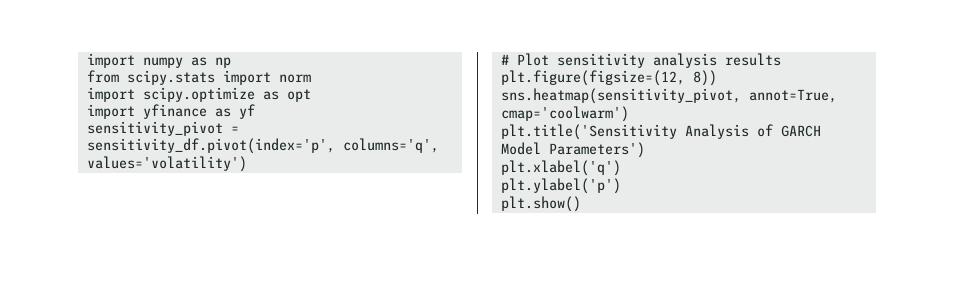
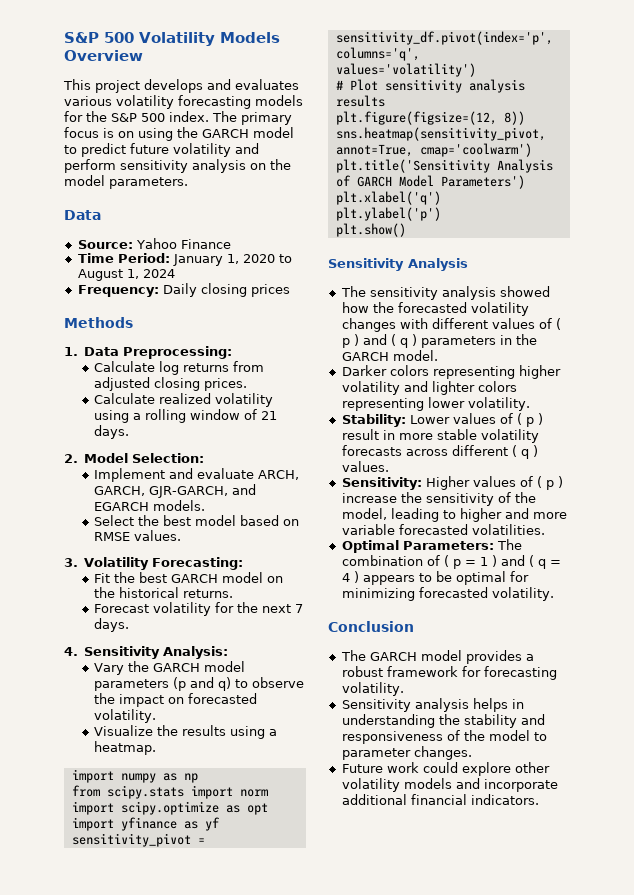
+ S&P 500 Volatility Models Overview
+ This project develops and evaluates various volatility forecasting models for the S&P 500 index. The primary focus is on using the GARCH model to predict future volatility and perform sensitivity analysis on the model parameters.
+ Data
+ Source: Yahoo Finance
+ Time Period: January 1, 2020 to August 1, 2024
+ Frequency: Daily closing prices
+ Methods
+ 1. Data Preprocessing:
+ Calculate log returns from adjusted closing prices.
+ Calculate realized volatility using a rolling window of 21 days.
+ 2. Model Selection:
+ Implement and evaluate ARCH, GARCH, GJR-GARCH, and EGARCH models.
+ Select the best model based on RMSE values.
+ 3. Volatility Forecasting:
+ Fit the best GARCH model on the historical returns.
+ Forecast volatility for the next 7 days.
+ 4. Sensitivity Analysis:
+ Vary the GARCH model parameters (p and q) to observe the impact on forecasted volatility.
+ Visualize the results using a heatmap.
+ Sensitivity Analysis
+ The sensitivity analysis showed how the forecasted volatility changes with different values of ( p ) and ( q ) parameters in the GARCH model.
+ Darker colors representing higher volatility and lighter colors representing lower volatility.
+ Stability: Lower values of ( p ) result in more stable volatility forecasts across different ( q ) values.
+ Sensitivity: Higher values of ( p ) increase the sensitivity of the model, leading to higher and more variable forecasted volatilities.
+ Optimal Parameters: The combination of ( p = 1 ) and ( q = 4 ) appears to be optimal for minimizing forecasted volatility.
+ Conclusion
+ The GARCH model provides a robust framework for forecasting volatility.
+ Sensitivity analysis helps in understanding the stability and responsiveness of the model to parameter changes.
+ Future work could explore other volatility models and incorporate additional financial indicators.

